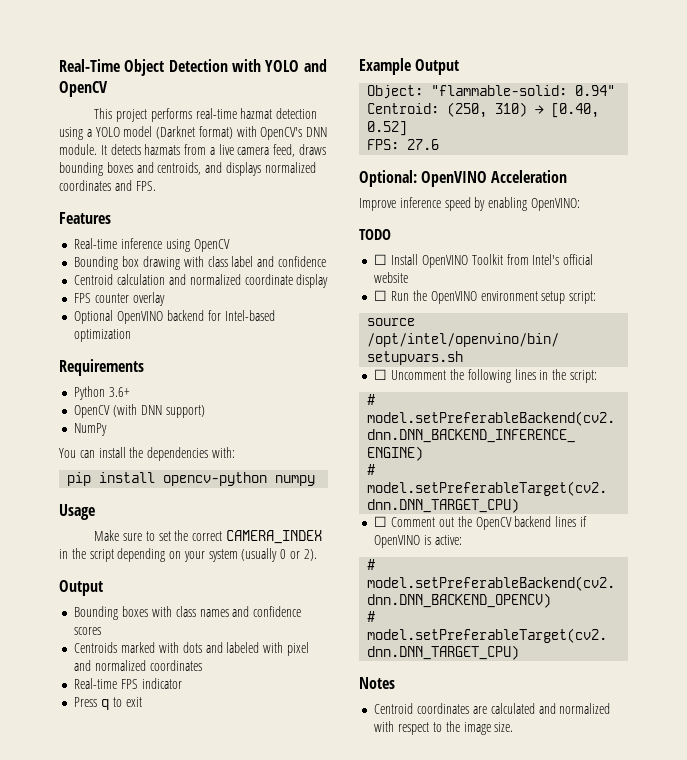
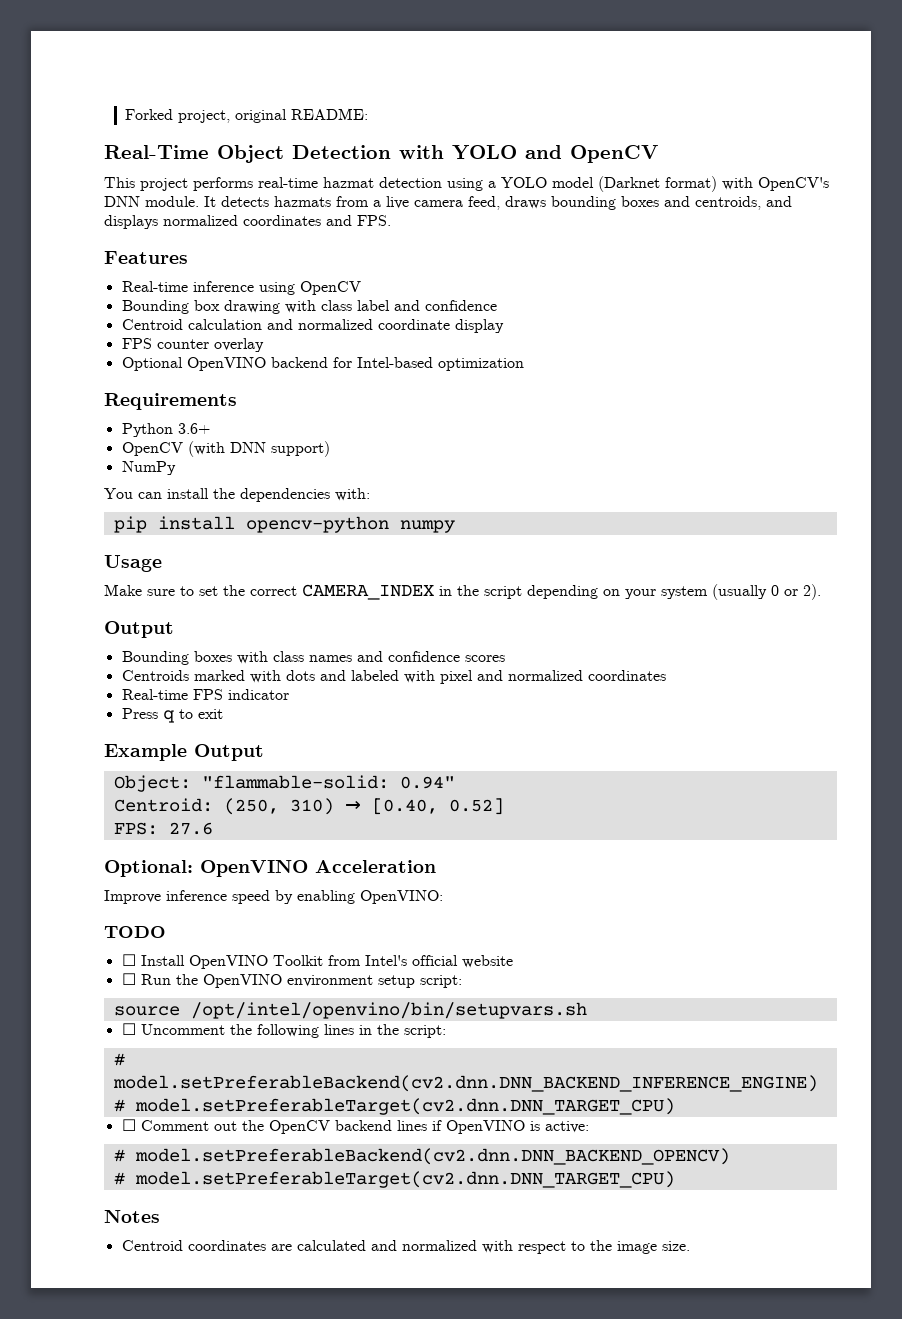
+ Forked project, original README:

